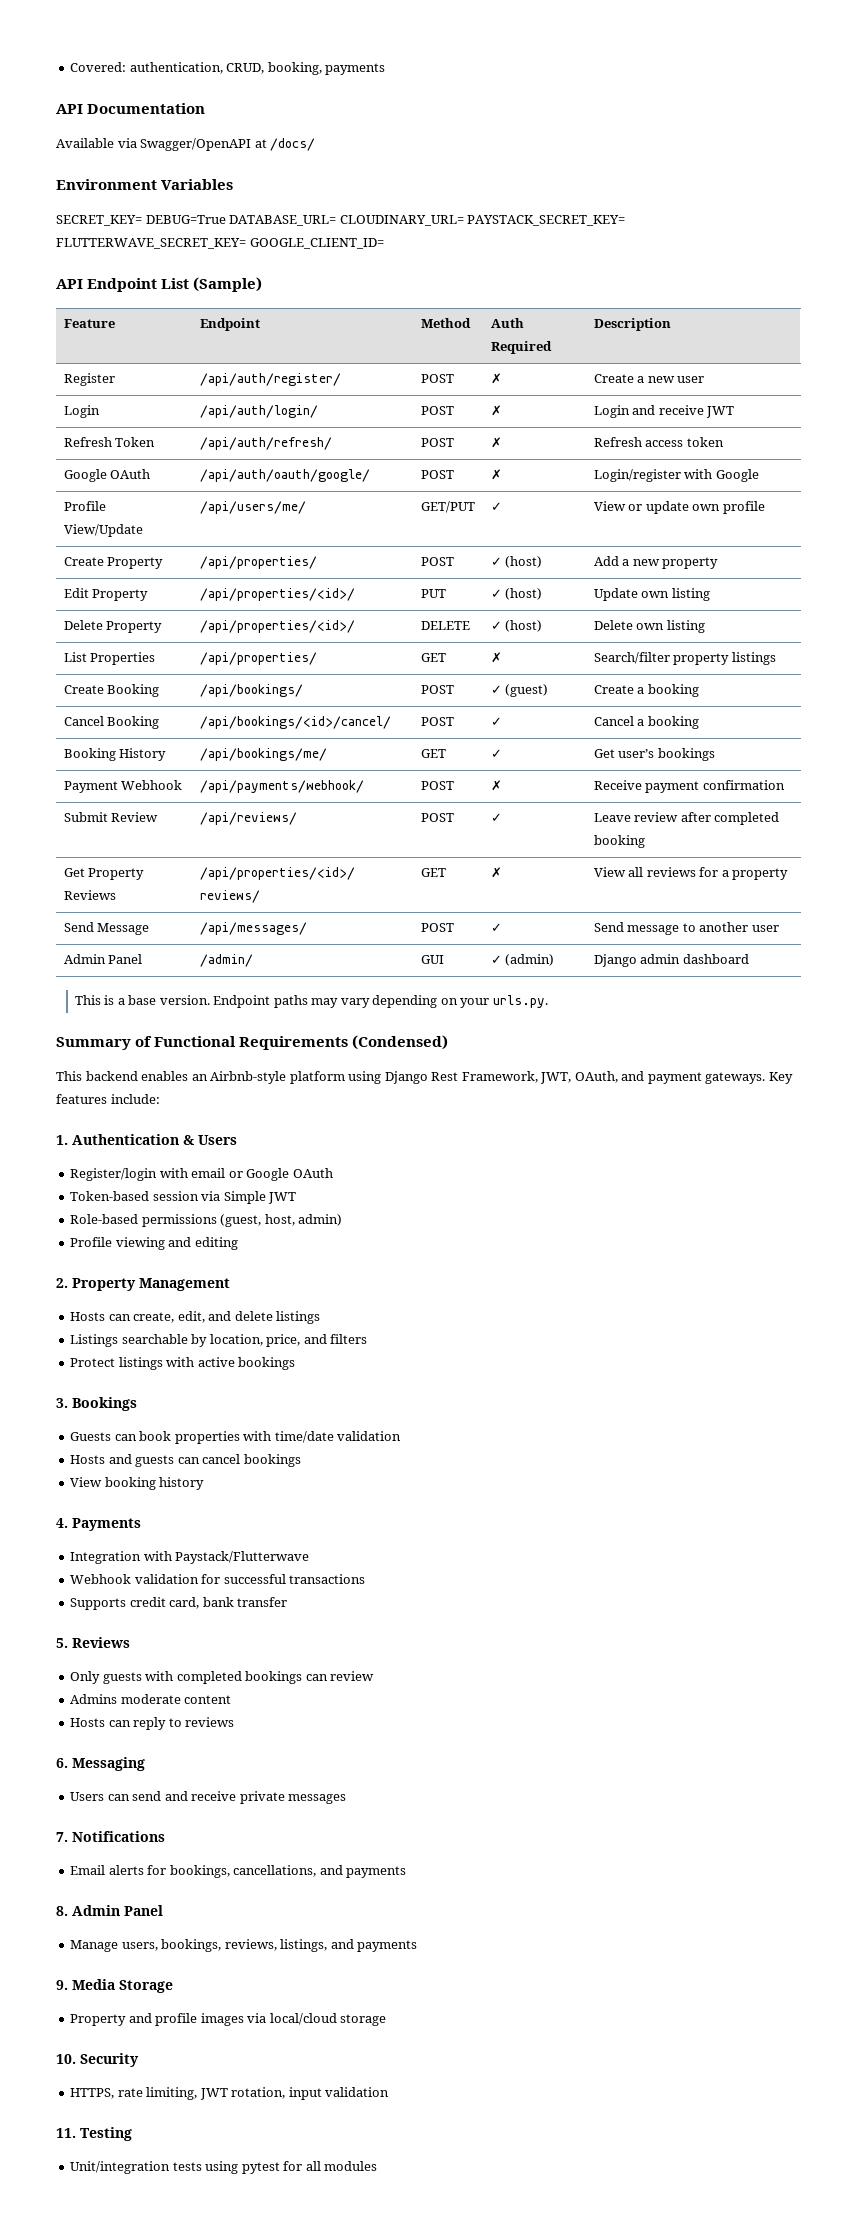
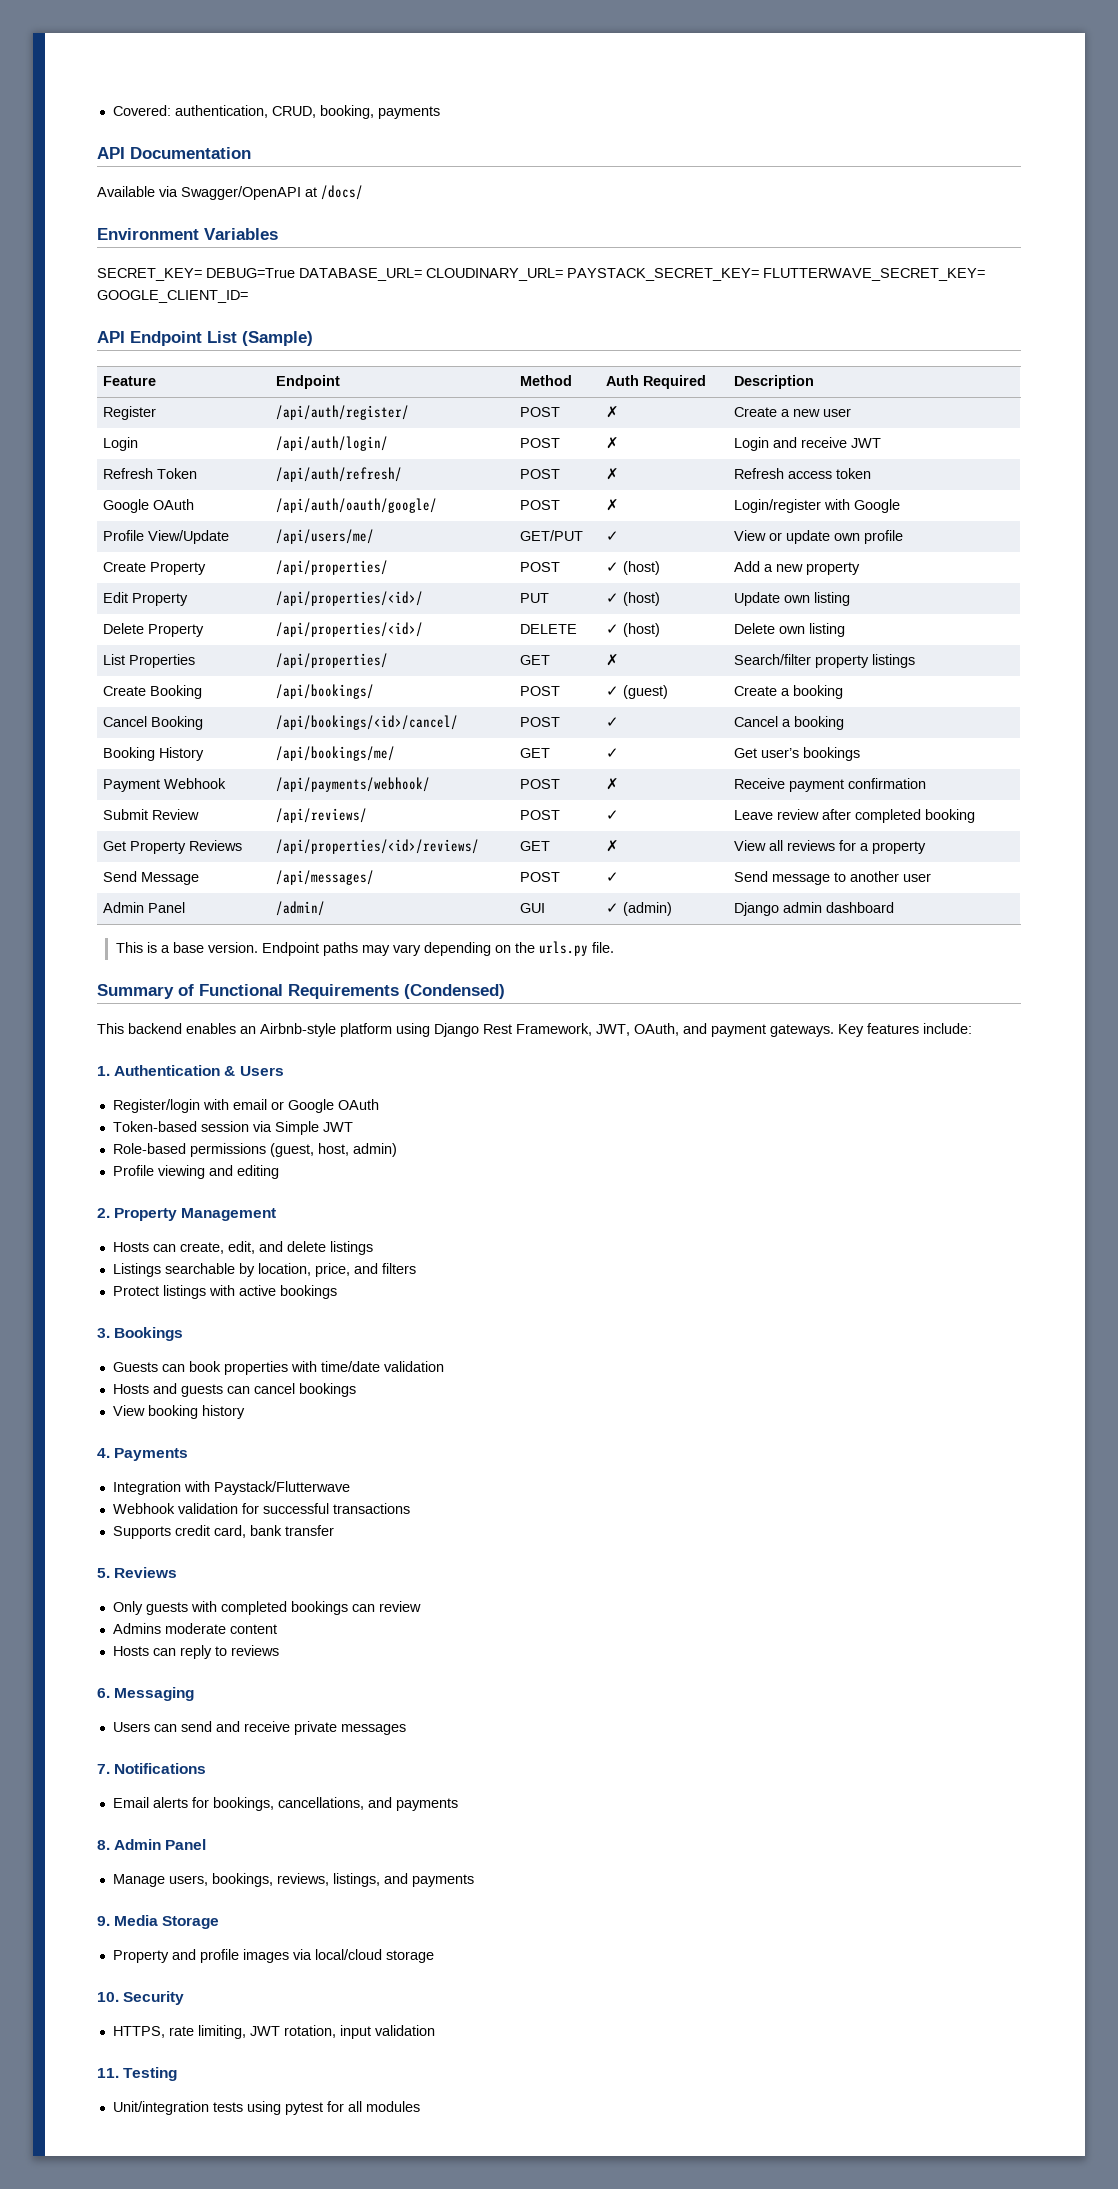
- Endpoint paths may vary depending on your urls.py.
+ Endpoint paths may vary depending on the urls.py file.

